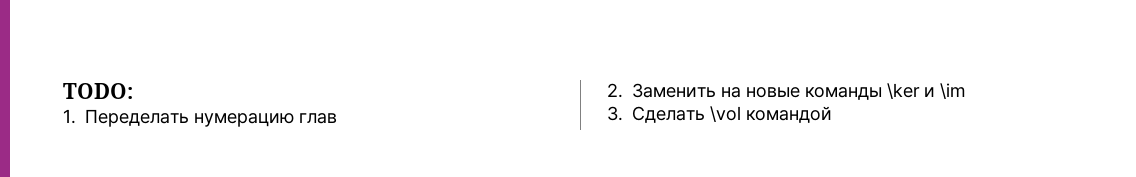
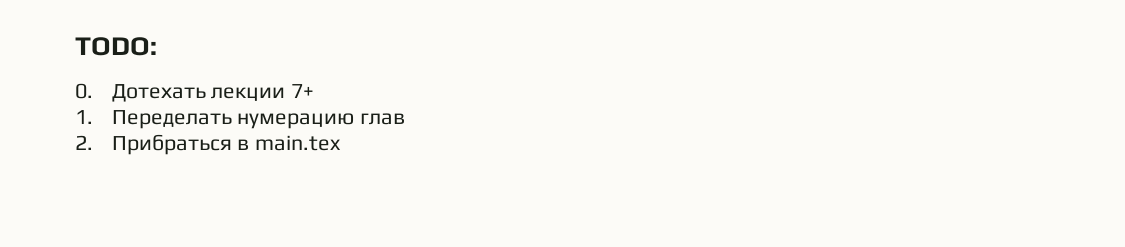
+ 0. Дотехать лекции 7+
- 2. Заменить на новые команды \ker и \im
- 3. Сделать \vol командой
+ 2. Прибраться в main.tex

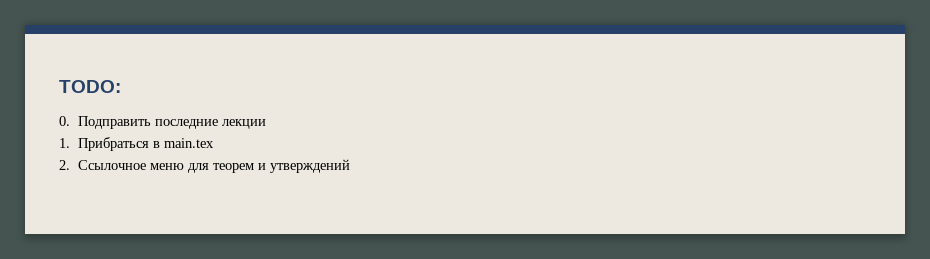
- 0. Дотехать лекции 7+
- 1. Переделать нумерацию глав
- 2. Прибраться в main.tex
+ 0. Подправить последние лекции
+ 1. Прибраться в main.tex
+ 2. Ссылочное меню для теорем и утверждений

